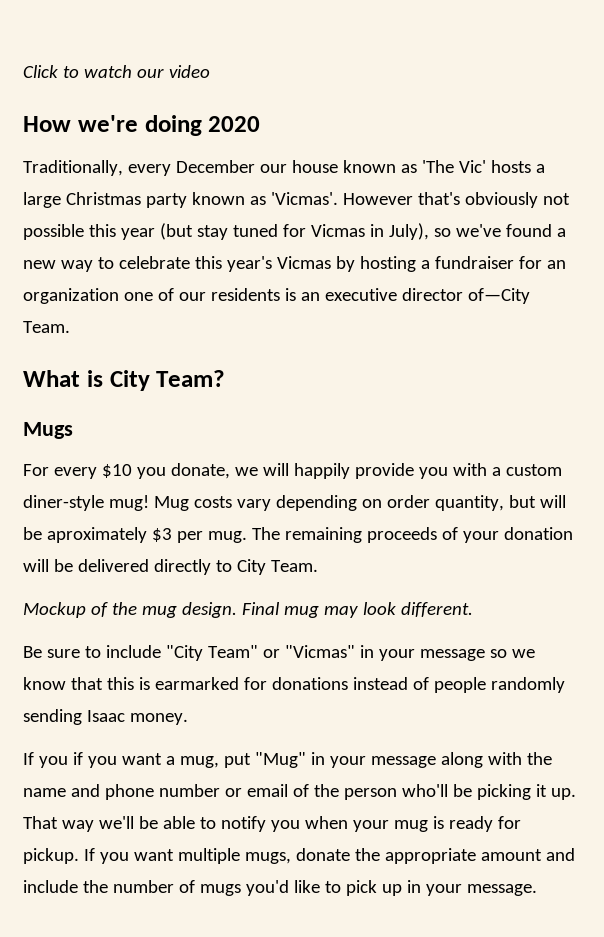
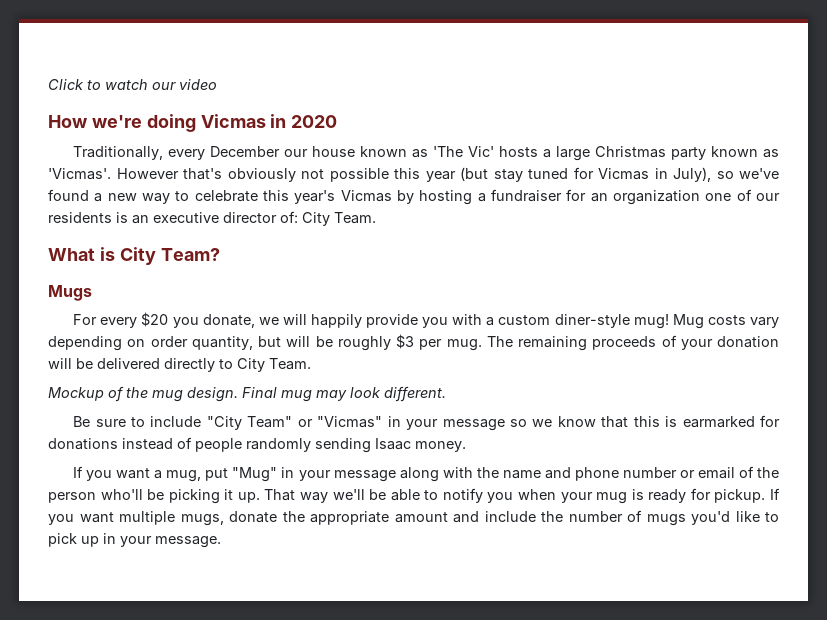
- How we're doing 2020
+ How we're doing Vicmas in 2020
- However that's obviously not possible this year (but stay tuned for Vicmas in July), so we've found a new way to celebrate this year's Vicmas by hosting a fundraiser for an organization one of our residents is an executive director of—City Team.
+ However that's obviously not possible this year (but stay tuned for Vicmas in July), so we've found a new way to celebrate this year's Vicmas by hosting a fundraiser for an organization one of our residents is an executive director of: City Team.
- For every $10 you donate, we will happily provide you with a custom diner-style mug!
+ For every $20 you donate, we will happily provide you with a custom diner-style mug!
- Mug costs vary depending on order quantity, but will be aproximately $3 per mug.
+ Mug costs vary depending on order quantity, but will be roughly $3 per mug.
- If you if you want a mug, put "Mug" in your message along with the name and phone number or email of the person who'll be picking it up.
+ If you want a mug, put "Mug" in your message along with the name and phone number or email of the person who'll be picking it up.

